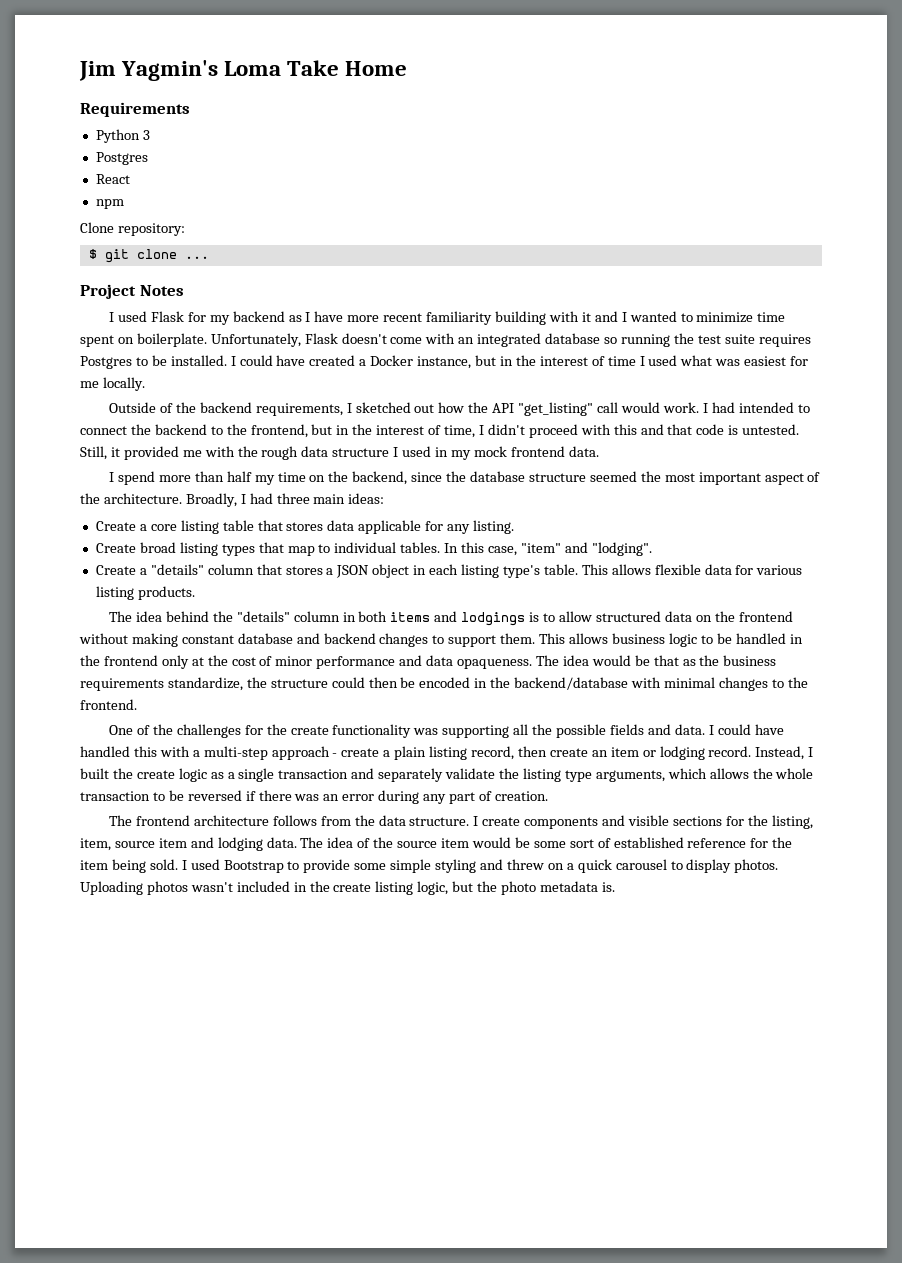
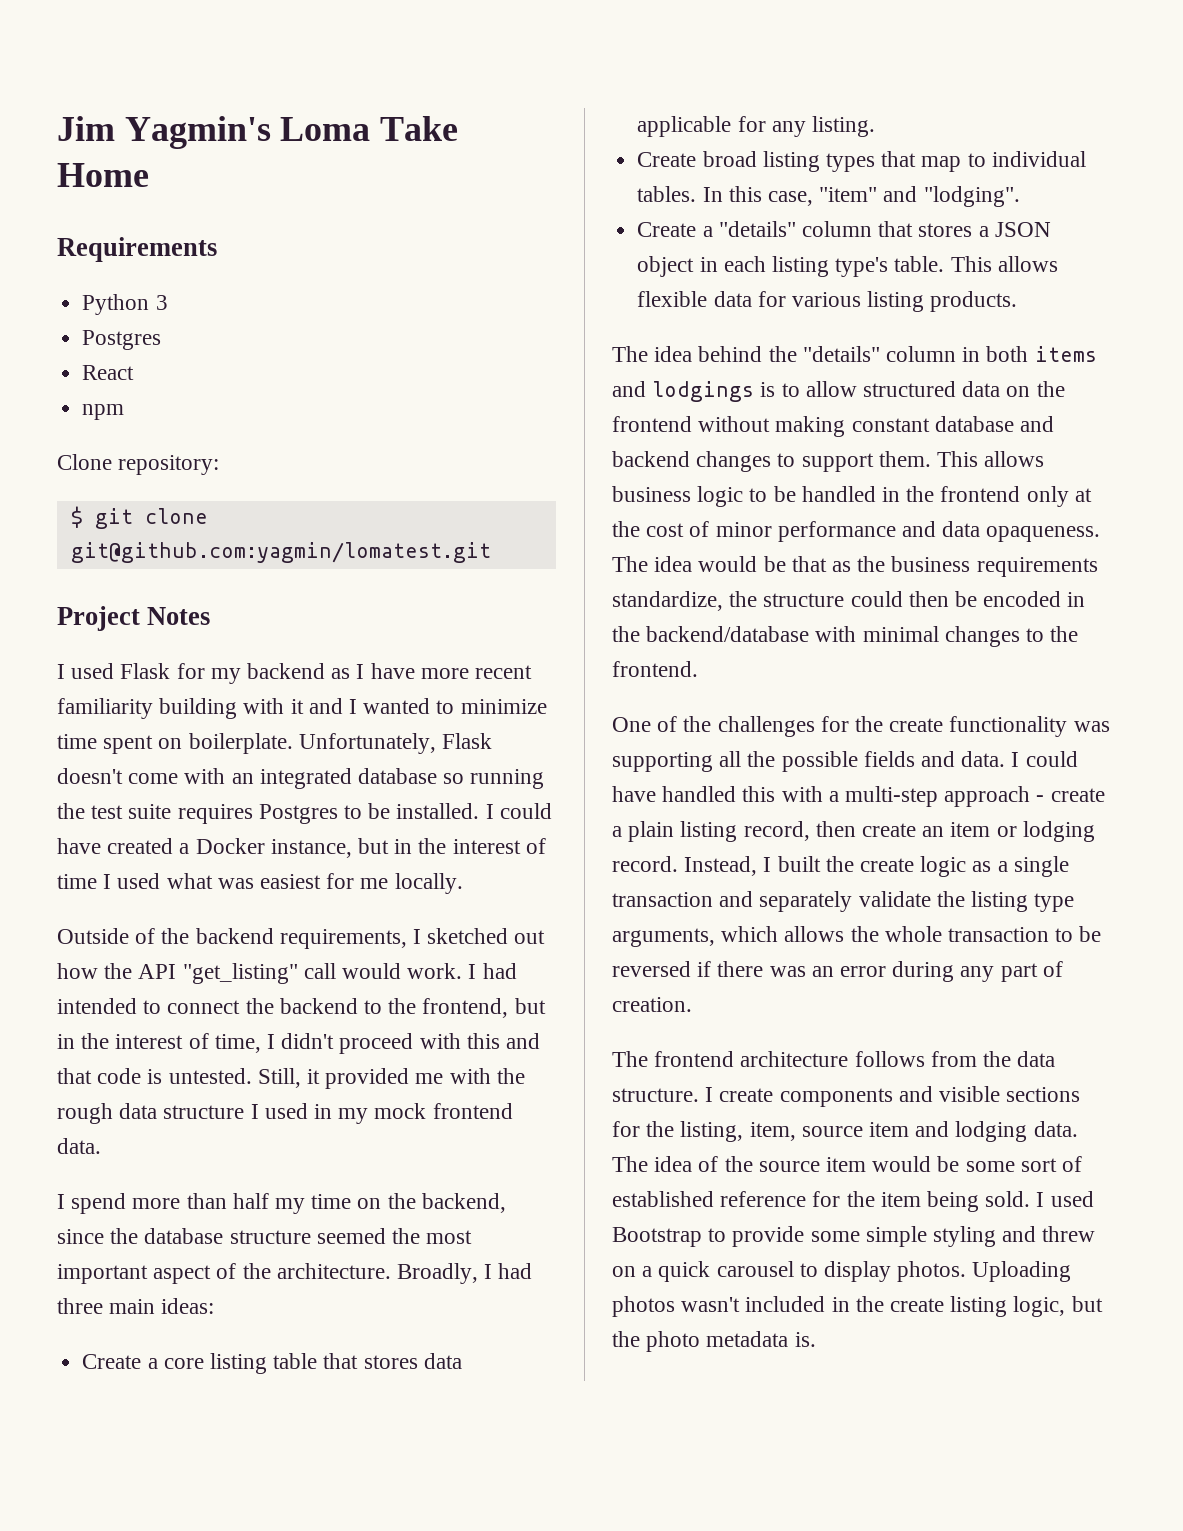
- $ git clone ...
+ $ git clone git@github.com:yagmin/lomatest.git

